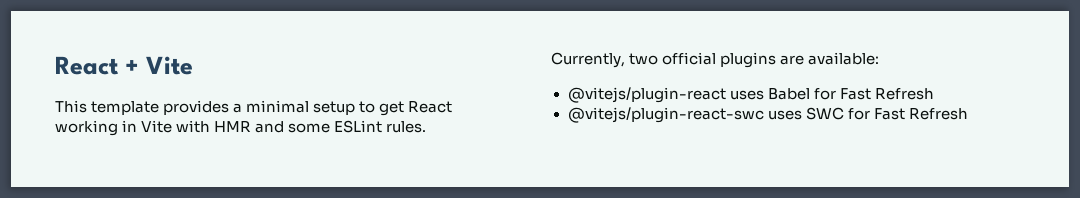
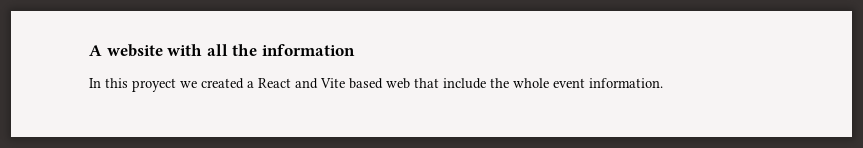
- React + Vite
- This template provides a minimal setup to get React working in Vite with HMR and some ESLint rules.
- Currently, two official plugins are available:
- @vitejs/plugin-react uses Babel for Fast Refresh
- @vitejs/plugin-react-swc uses SWC for Fast Refresh
+ A website with all the information
+ In this proyect we created a React and Vite based web that include the whole event information.

